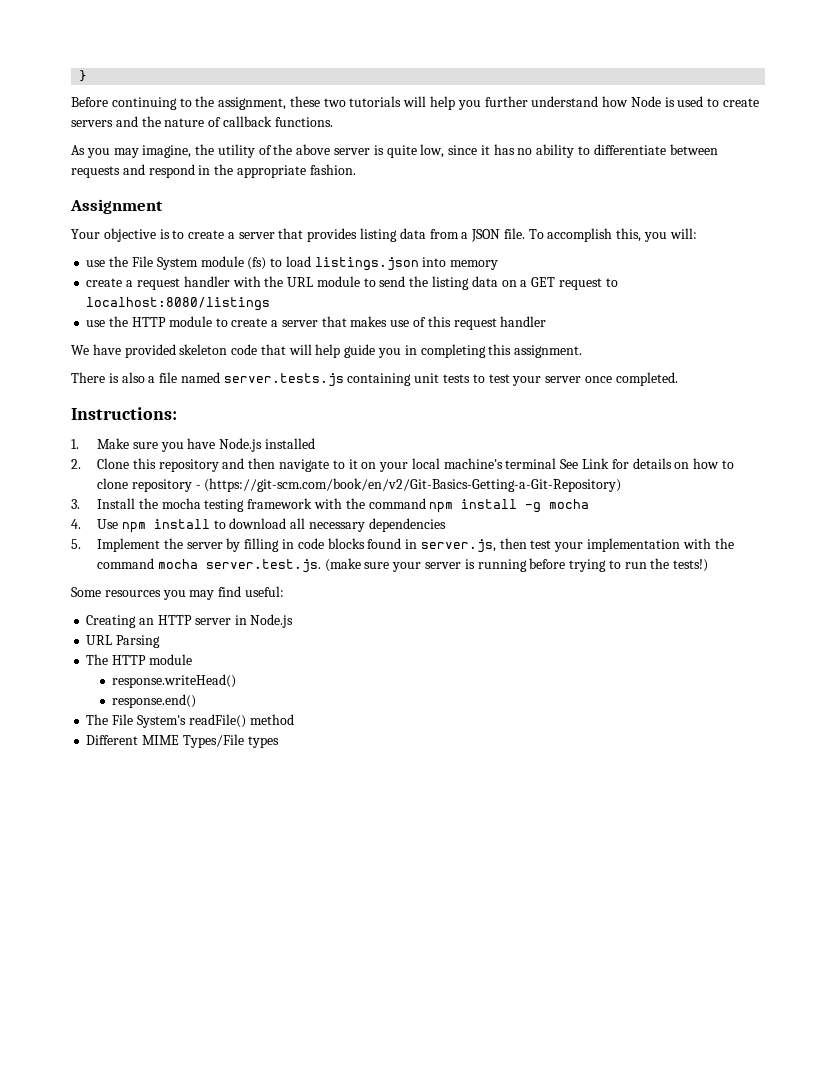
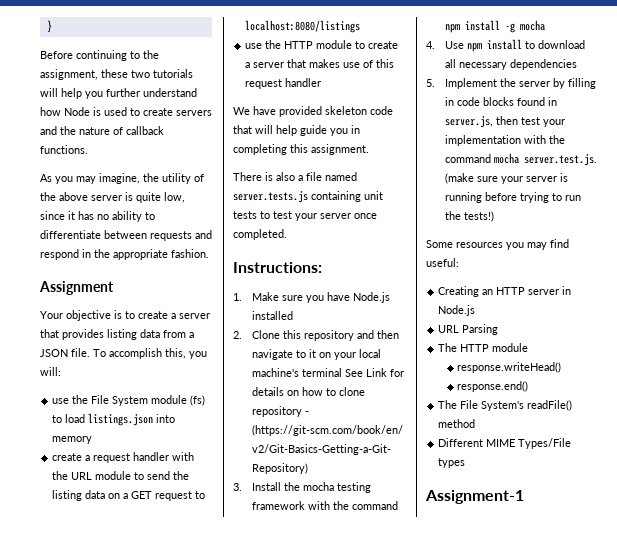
+ Assignment-1

